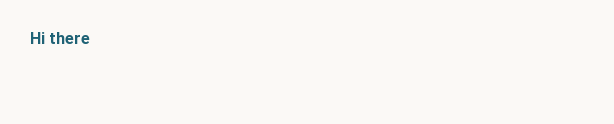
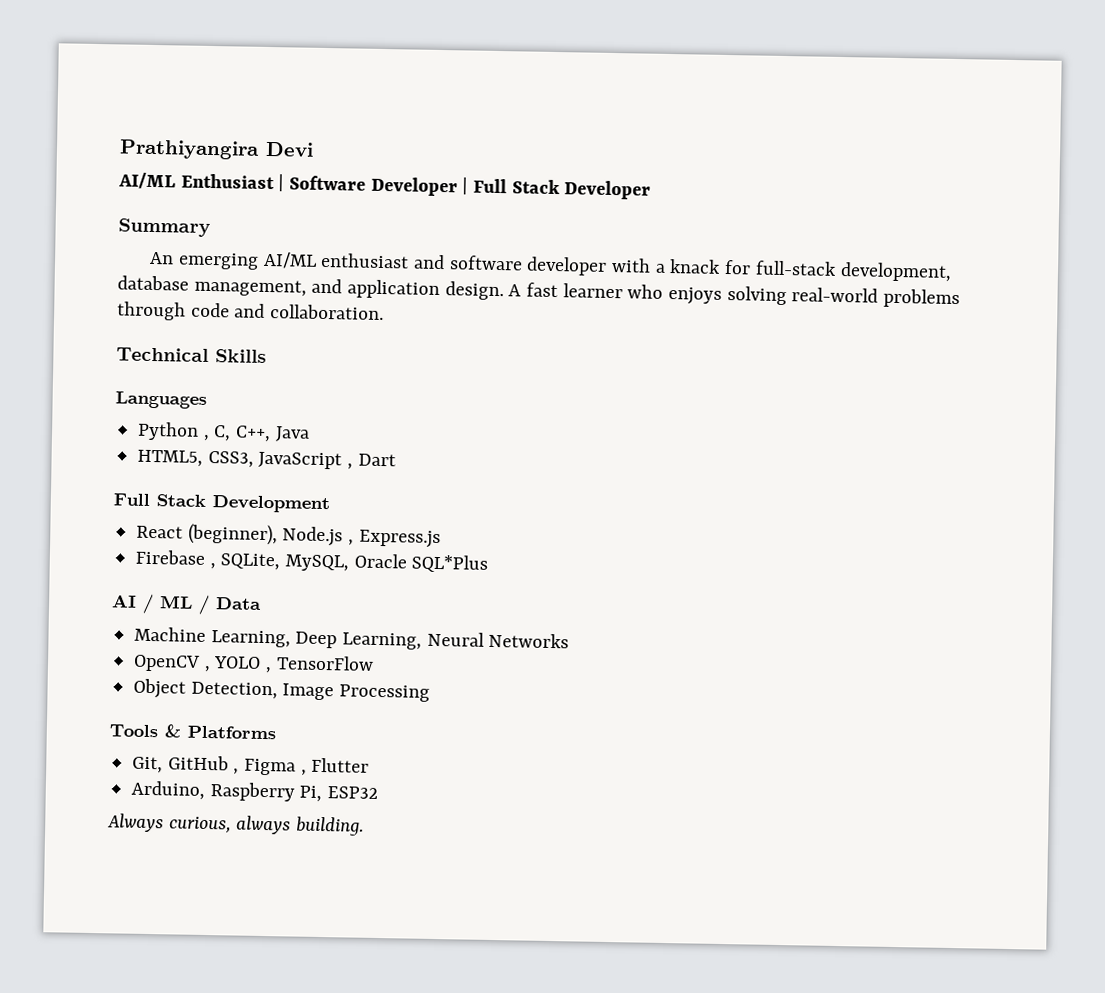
- Hi there
+ Prathiyangira Devi
+ AI/ML Enthusiast | Software Developer | Full Stack Developer
+ Summary
+ An emerging AI/ML enthusiast and software developer with a knack for full-stack development, database management, and application design. A fast learner who enjoys solving real-world problems through code and collaboration.
+ Technical Skills
+ Languages
+ Python , C, C++, Java
+ HTML5, CSS3, JavaScript , Dart
+ Full Stack Development
+ React (beginner), Node.js , Express.js
+ Firebase , SQLite, MySQL, Oracle SQL*Plus
+ AI / ML / Data
+ Machine Learning, Deep Learning, Neural Networks
+ OpenCV , YOLO , TensorFlow
+ Object Detection, Image Processing
+ Tools & Platforms
+ Git, GitHub , Figma , Flutter
+ Arduino, Raspberry Pi, ESP32
+ Always curious, always building.

